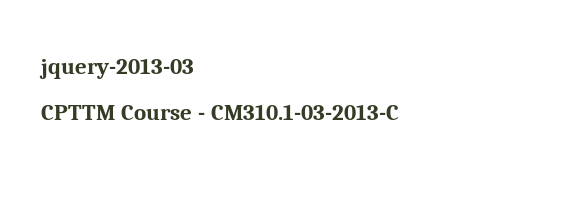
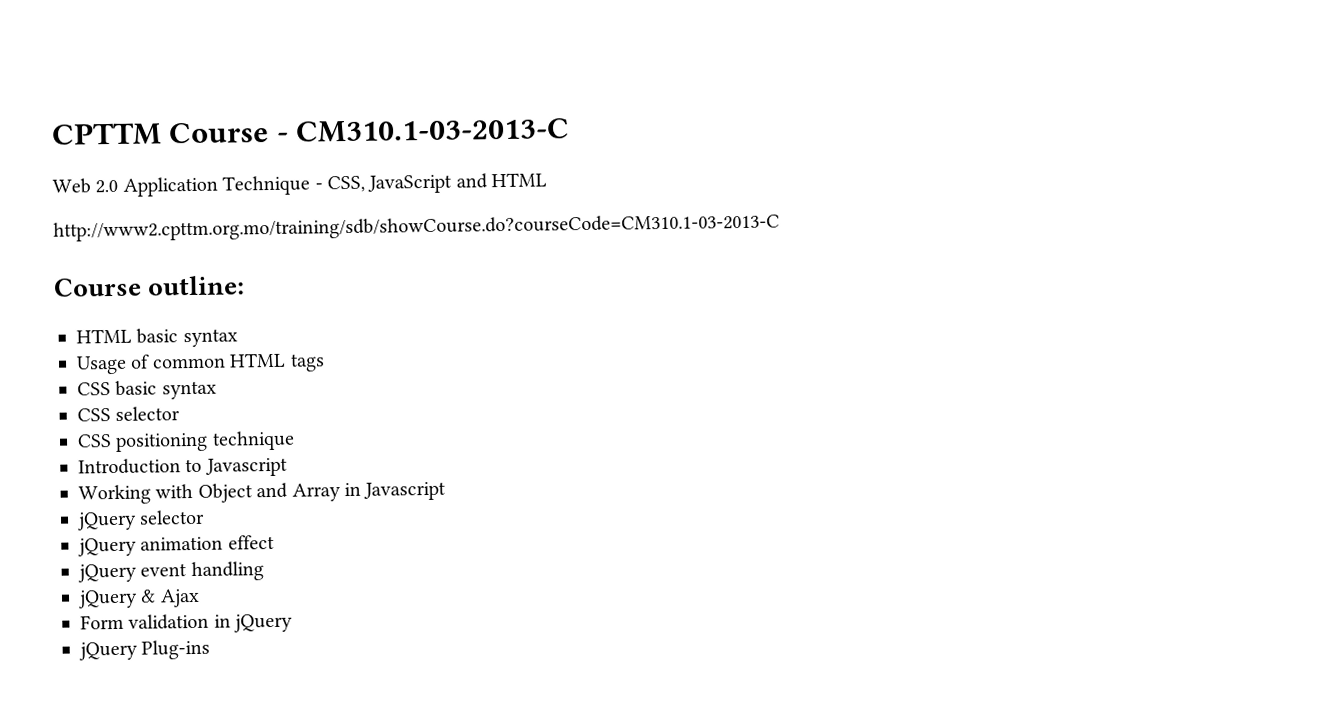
- jquery-2013-03
+ Web 2.0 Application Technique - CSS, JavaScript and HTML
+ http://www2.cpttm.org.mo/training/sdb/showCourse.do?courseCode=CM310.1-03-2013-C
+ Course outline:
+ HTML basic syntax
+ Usage of common HTML tags
+ CSS basic syntax
+ CSS selector
+ CSS positioning technique
+ Introduction to Javascript
+ Working with Object and Array in Javascript
+ jQuery selector
+ jQuery animation effect
+ jQuery event handling
+ jQuery & Ajax
+ Form validation in jQuery
+ jQuery Plug-ins

